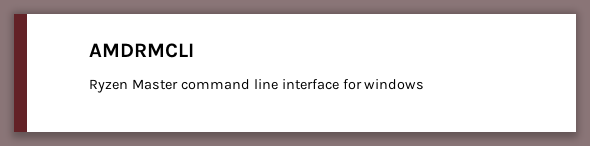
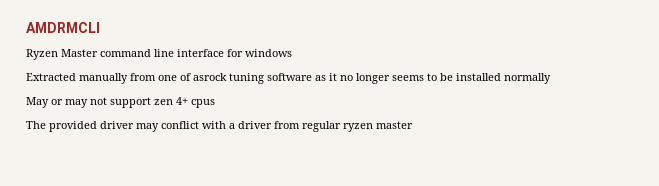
+ Extracted manually from one of asrock tuning software as it no longer seems to be installed normally
+ May or may not support zen 4+ cpus
+ The provided driver may conflict with a driver from regular ryzen master

